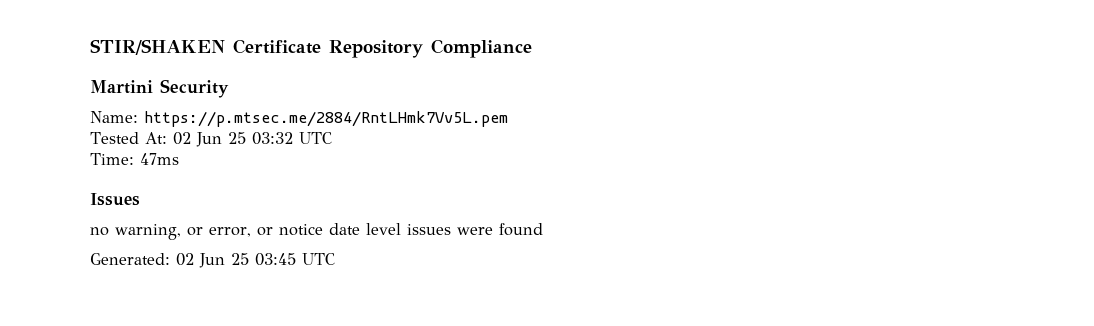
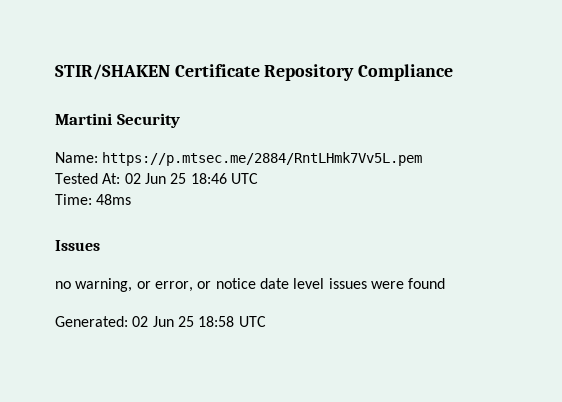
- Tested At: 02 Jun 25 03:32 UTC
+ Tested At: 02 Jun 25 18:46 UTC
- Time: 47ms
+ Time: 48ms
- Generated: 02 Jun 25 03:45 UTC
+ Generated: 02 Jun 25 18:58 UTC

